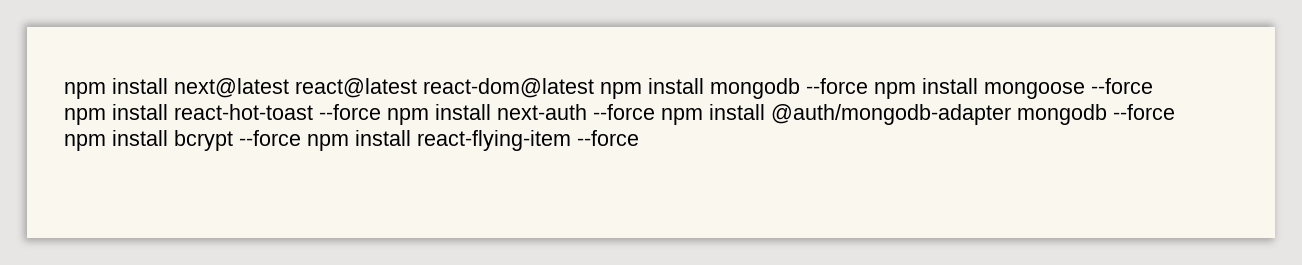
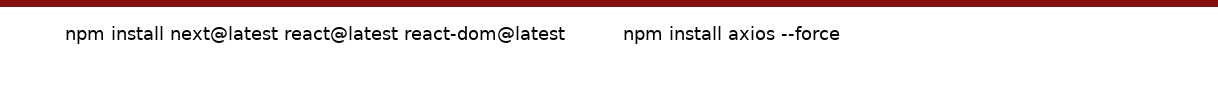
- npm install next@latest react@latest react-dom@latest npm install mongodb --force npm install mongoose --force npm install react-hot-toast --force npm install next-auth --force npm install @auth/mongodb-adapter mongodb --force npm install bcrypt --force npm install react-flying-item --force
+ npm install next@latest react@latest react-dom@latest npm install axios --force

